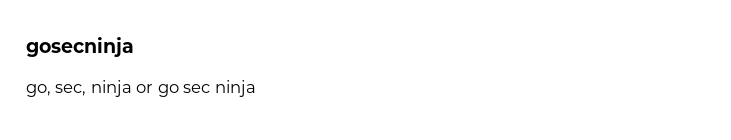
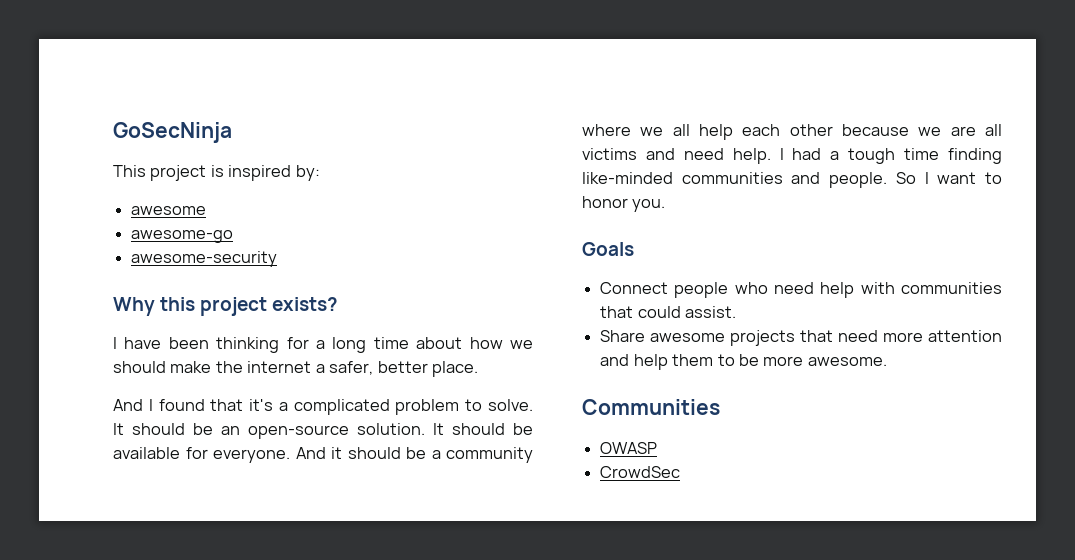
- gosecninja
- go, sec, ninja or go sec ninja
+ GoSecNinja
+ This project is inspired by:
+ awesome
+ awesome-go
+ awesome-security
+ Why this project exists?
+ I have been thinking for a long time about how we should make the internet a safer, better place.
+ And I found that it's a complicated problem to solve. It should be an open-source solution. It should be available for everyone. And it should be a community where we all help each other because we are all victims and need help. I had a tough time finding like-minded communities and people. So I want to honor you.
+ Goals
+ Connect people who need help with communities that could assist.
+ Share awesome projects that need more attention and help them to be more awesome.
+ Communities
+ OWASP
+ CrowdSec

